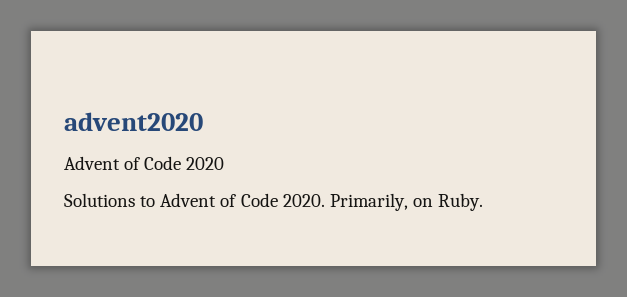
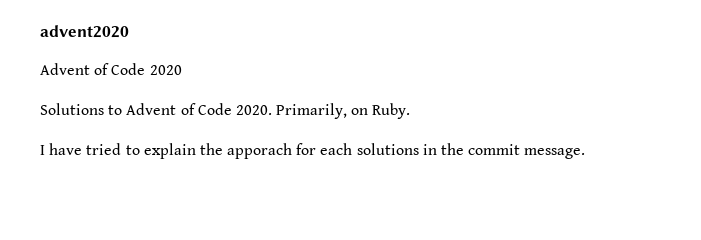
+ I have tried to explain the apporach for each solutions in the commit message.

